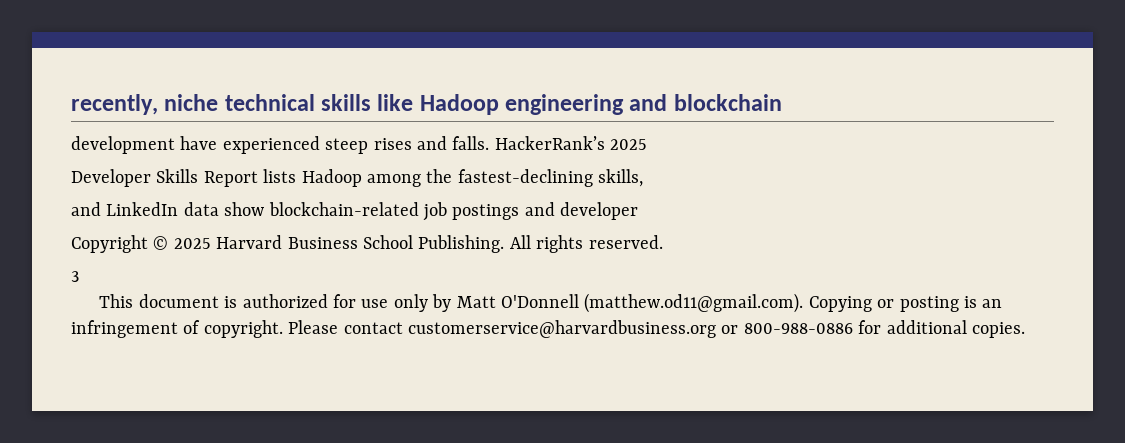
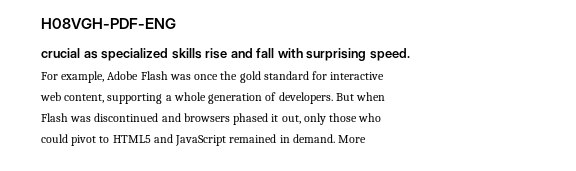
- recently, niche technical skills like Hadoop engineering and blockchain
- development have experienced steep rises and falls. HackerRank’s 2025
- Developer Skills Report lists Hadoop among the fastest-declining skills,
- and LinkedIn data show blockchain-related job postings and developer
- Copyright © 2025 Harvard Business School Publishing. All rights reserved.
- 3
- This document is authorized for use only by Matt O'Donnell (matthew.od11@gmail.com). Copying or posting is an infringement of copyright. Please contact customerservice@harvardbusiness.org or 800-988-0886 for additional copies.
+ H08VGH-PDF-ENG
+ crucial as specialized skills rise and fall with surprising speed.
+ For example, Adobe Flash was once the gold standard for interactive
+ web content, supporting a whole generation of developers. But when
+ Flash was discontinued and browsers phased it out, only those who
+ could pivot to HTML5 and JavaScript remained in demand. More

